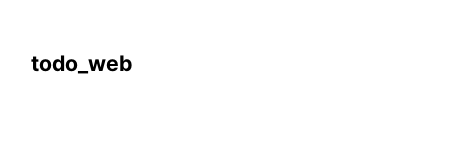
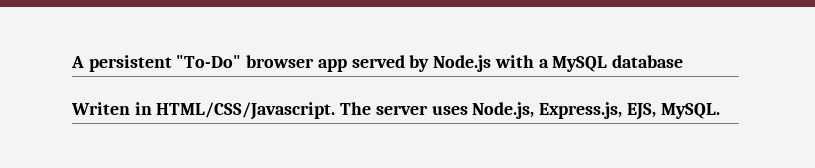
- todo_web
+ A persistent "To-Do" browser app served by Node.js with a MySQL database
+ Writen in HTML/CSS/Javascript. The server uses Node.js, Express.js, EJS, MySQL.

